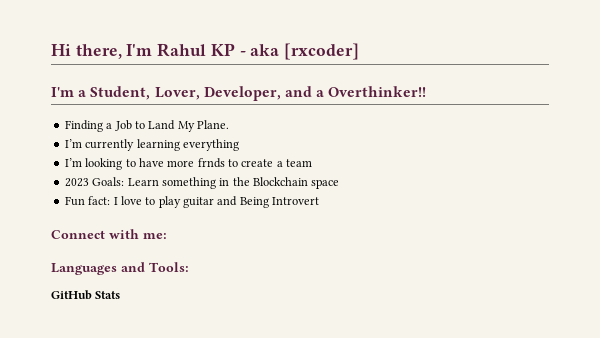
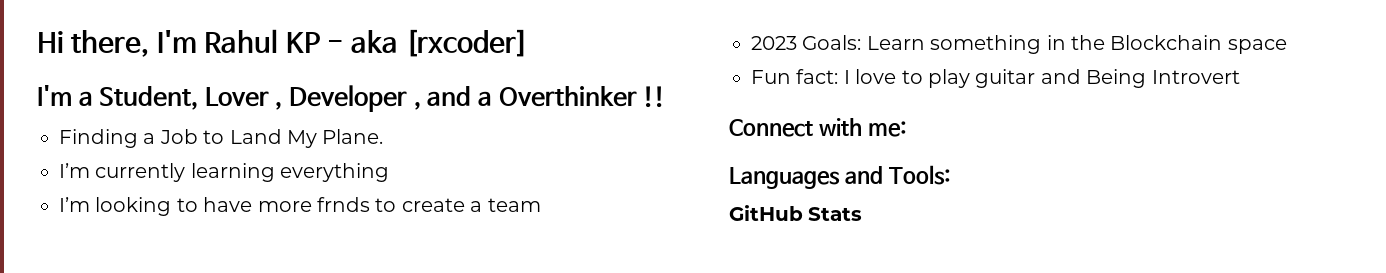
- I'm a Student, Lover, Developer, and a Overthinker!!
+ I'm a Student, Lover , Developer , and a Overthinker !!

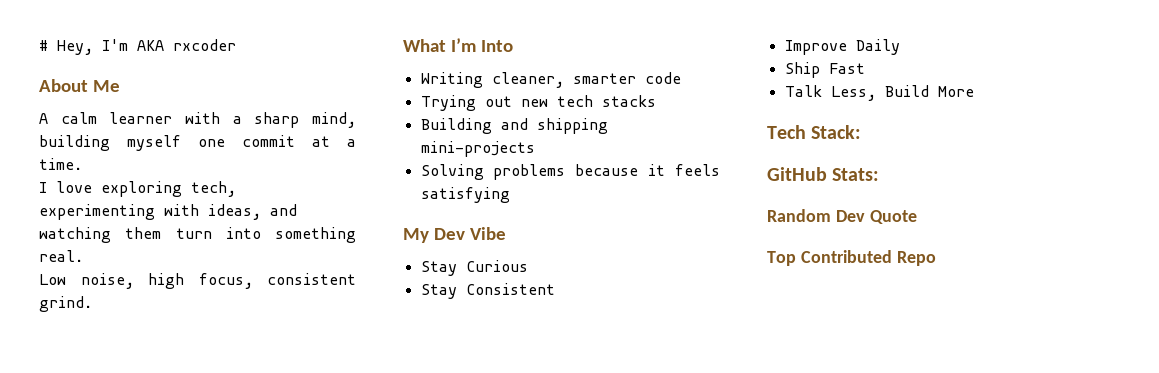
- Hi there, I'm Rahul KP - aka [rxcoder]
- I'm a Student, Lover , Developer , and a Overthinker !!
- Finding a Job to Land My Plane.
- I’m currently learning everything
- I’m looking to have more frnds to create a team
- 2023 Goals: Learn something in the Blockchain space
- Fun fact: I love to play guitar and Being Introvert
- Connect with me:
- Languages and Tools:
- GitHub Stats
+ # Hey, I'm AKA rxcoder
+ About Me
+ A calm learner with a sharp mind, building myself one commit at a time.
+ I love exploring tech, experimenting with ideas, and watching them turn into something real.
+ Low noise, high focus, consistent grind.
+ What I’m Into
+ Writing cleaner, smarter code
+ Trying out new tech stacks
+ Building and shipping mini-projects
+ Solving problems because it feels satisfying
+ My Dev Vibe
+ Stay Curious
+ Stay Consistent
+ Improve Daily
+ Ship Fast
+ Talk Less, Build More
+ Tech Stack:
+ GitHub Stats:
+ Random Dev Quote
+ Top Contributed Repo

